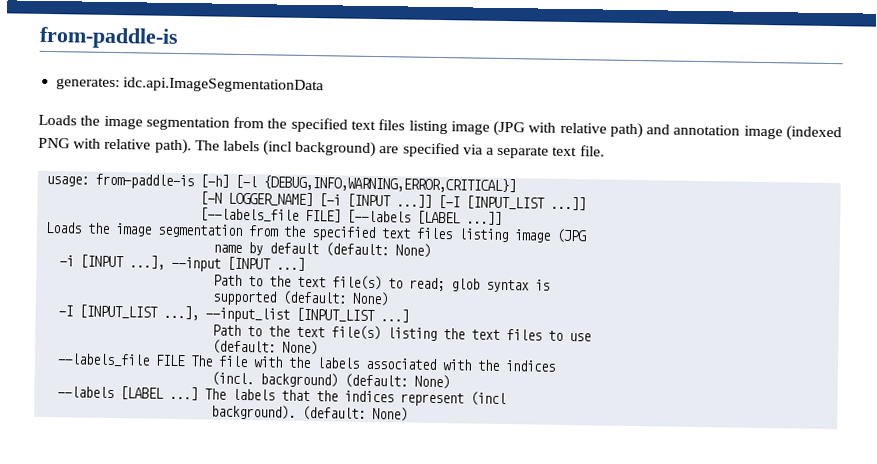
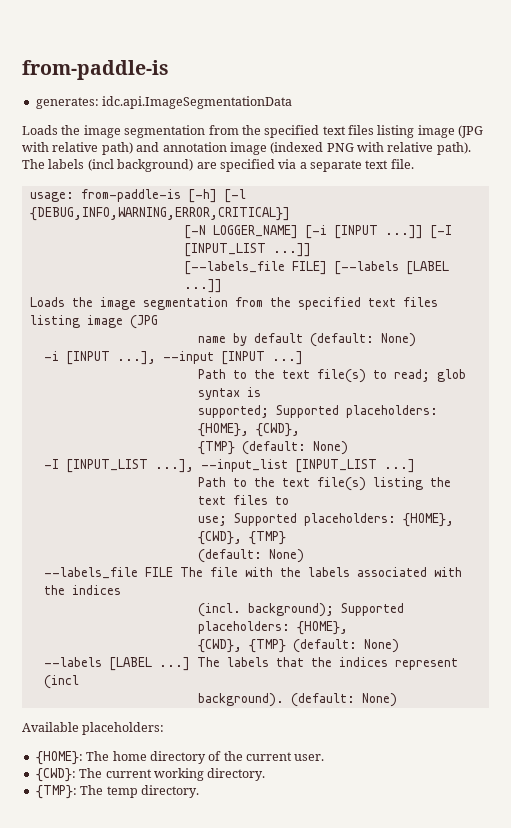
- supported (default: None)
+ supported; Supported placeholders: {HOME}, {CWD},
+ {TMP} (default: None)
- Path to the text file(s) listing the text files to use
+ Path to the text file(s) listing the text files to
+ use; Supported placeholders: {HOME}, {CWD}, {TMP}
- (incl. background) (default: None)
+ (incl. background); Supported placeholders: {HOME},
+ {CWD}, {TMP} (default: None)
+ Available placeholders:
+ {HOME}: The home directory of the current user.
+ {CWD}: The current working directory.
+ {TMP}: The temp directory.

